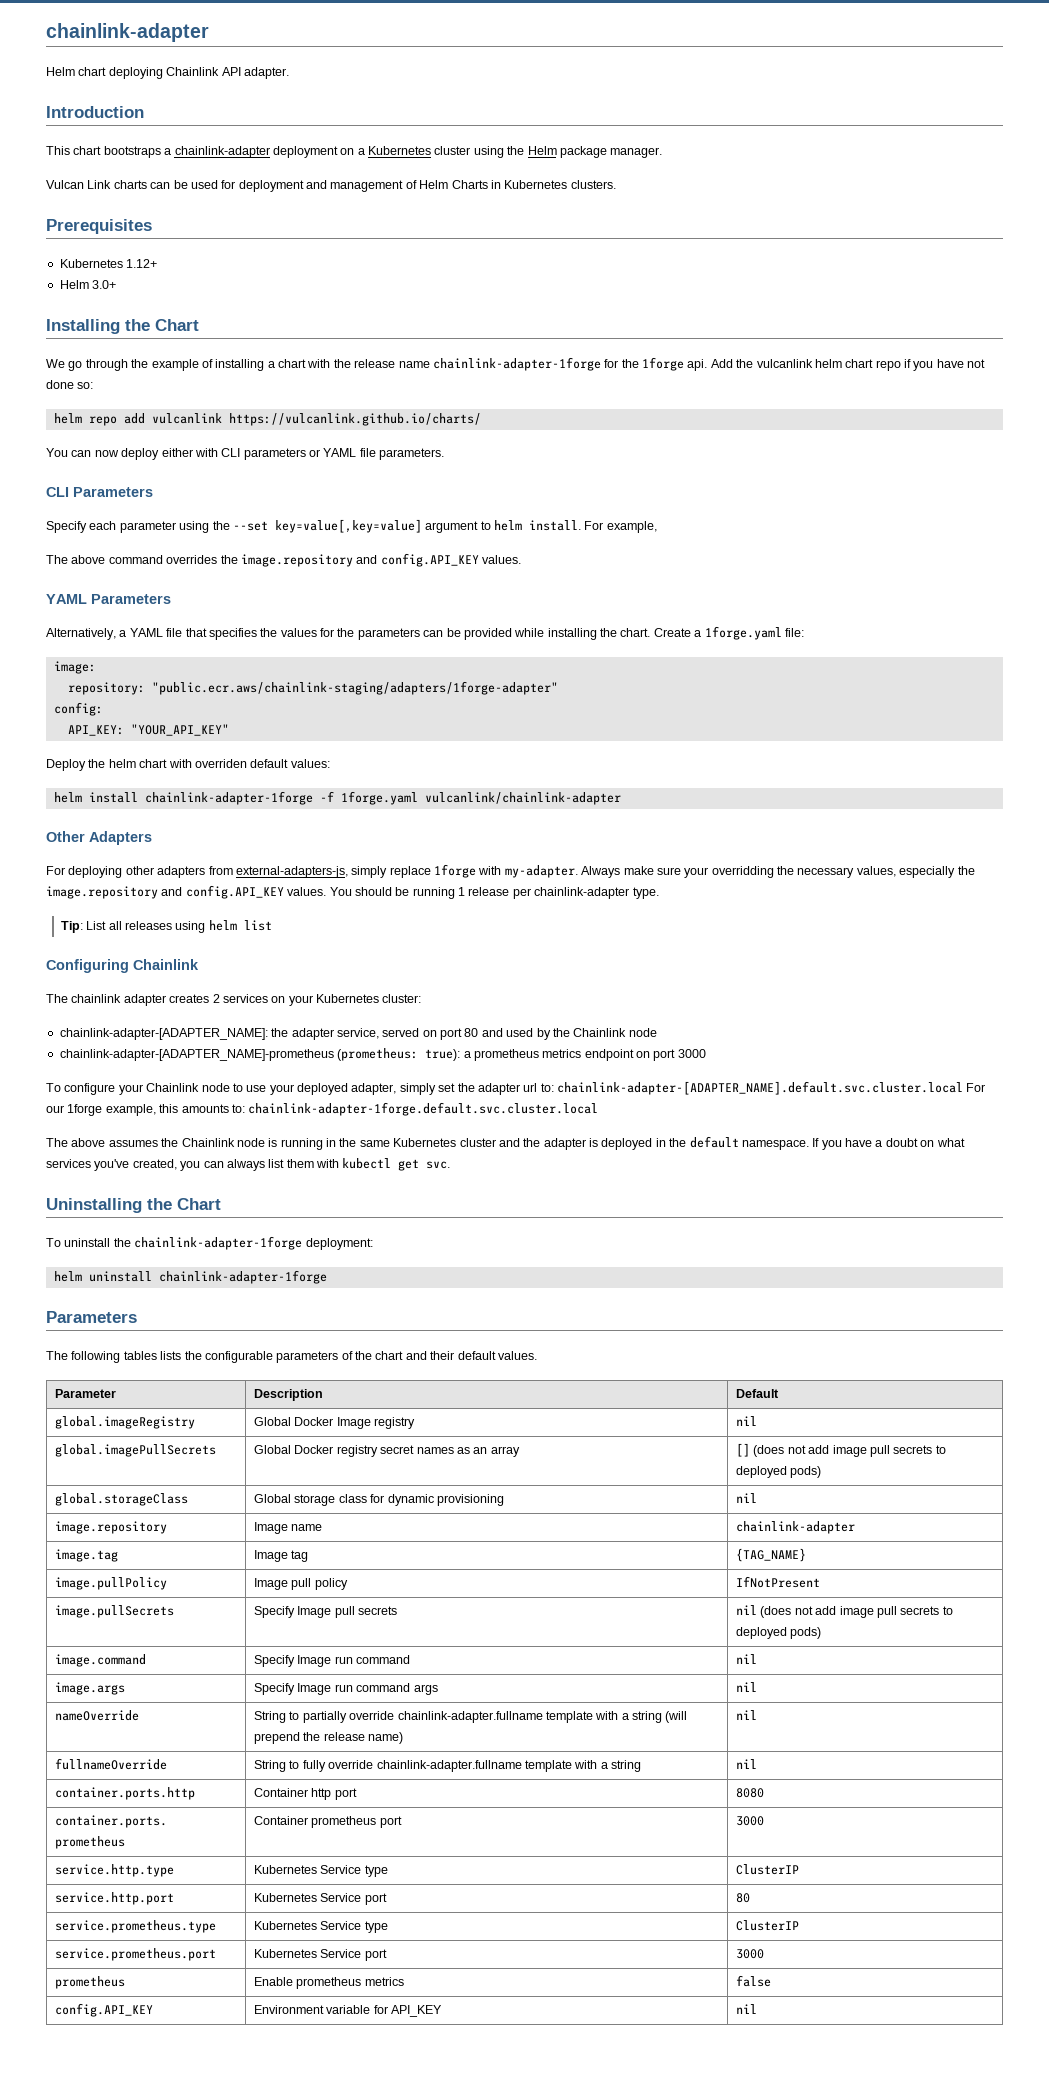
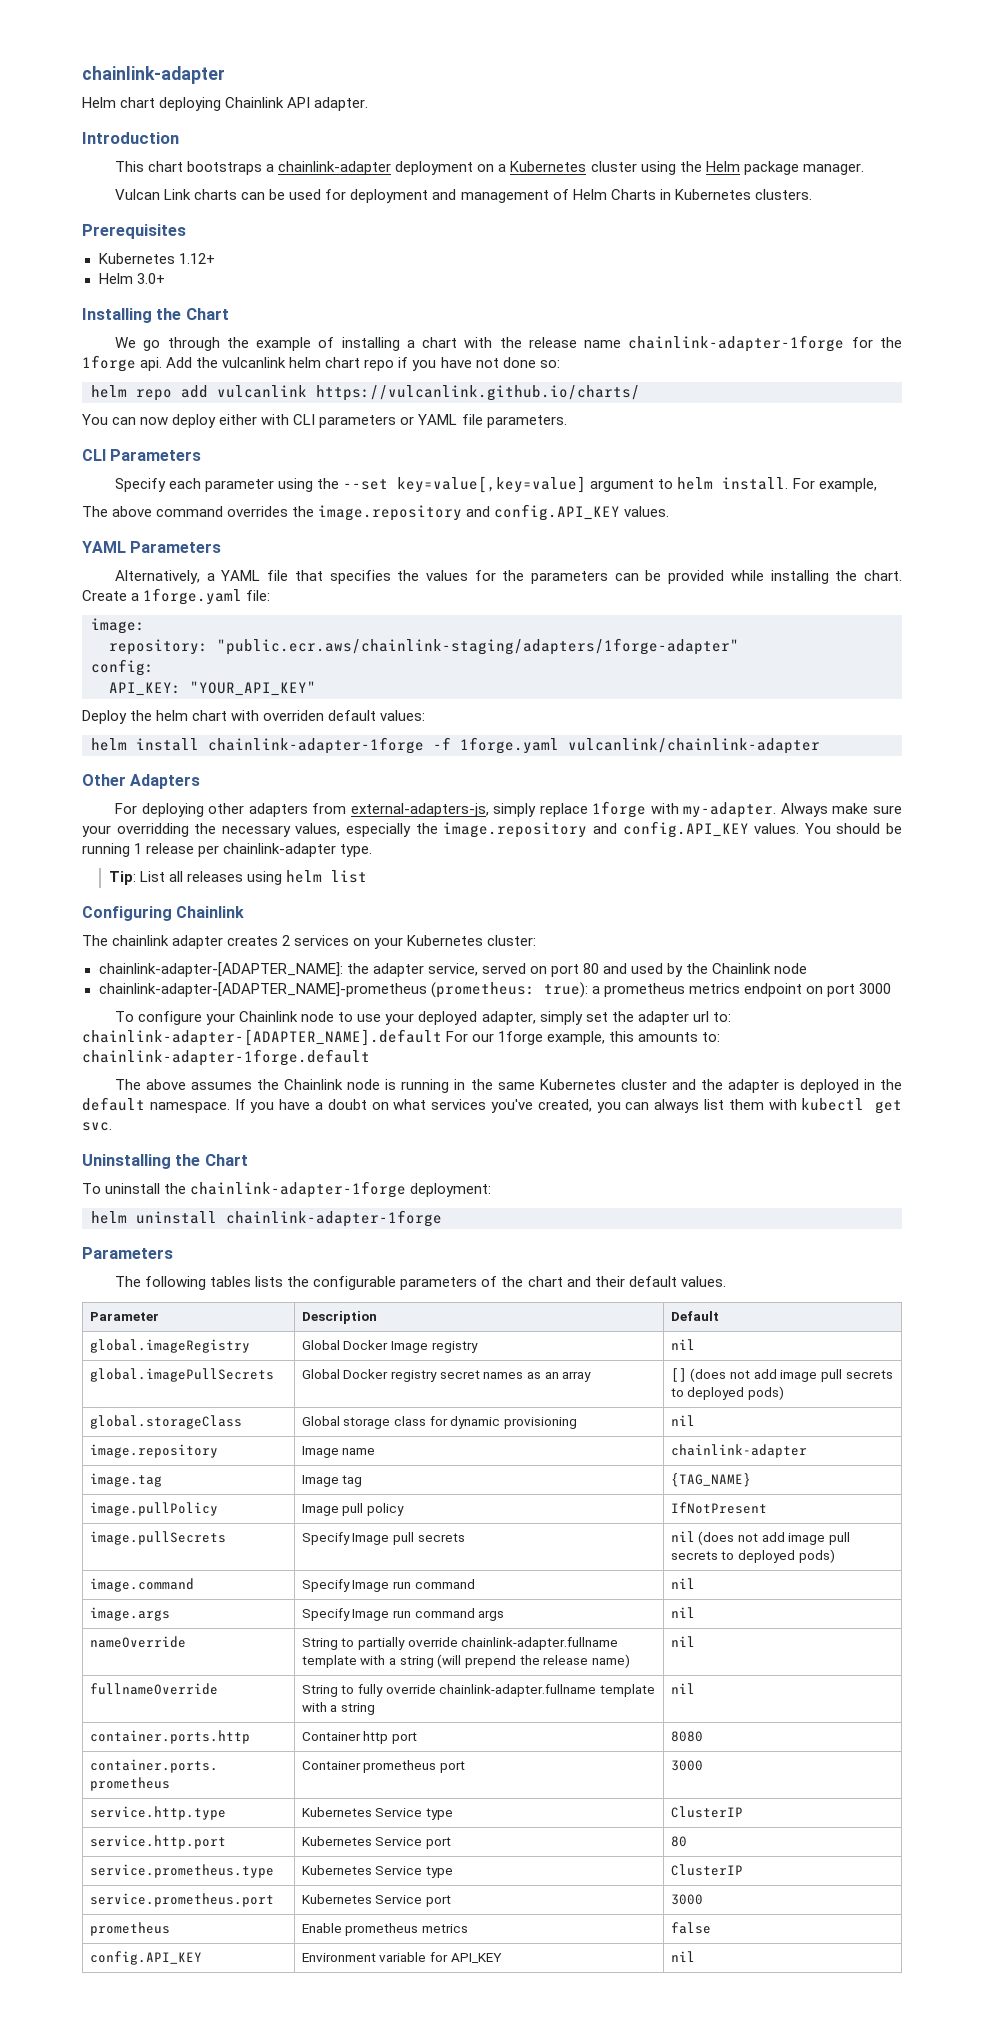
- To configure your Chainlink node to use your deployed adapter, simply set the adapter url to: chainlink-adapter-[ADAPTER_NAME].default.svc.cluster.local For our 1forge example, this amounts to: chainlink-adapter-1forge.default.svc.cluster.local
+ To configure your Chainlink node to use your deployed adapter, simply set the adapter url to: chainlink-adapter-[ADAPTER_NAME].default For our 1forge example, this amounts to: chainlink-adapter-1forge.default

